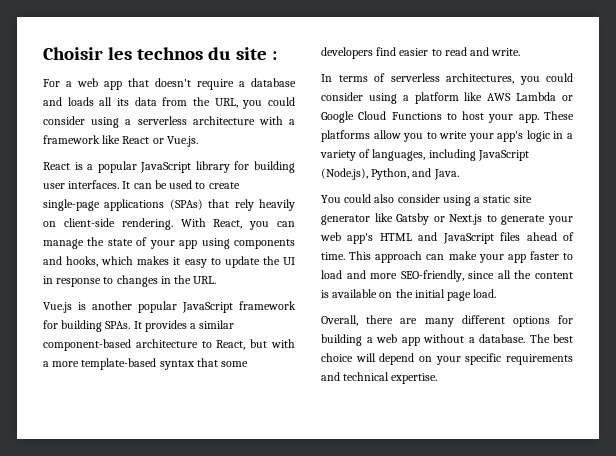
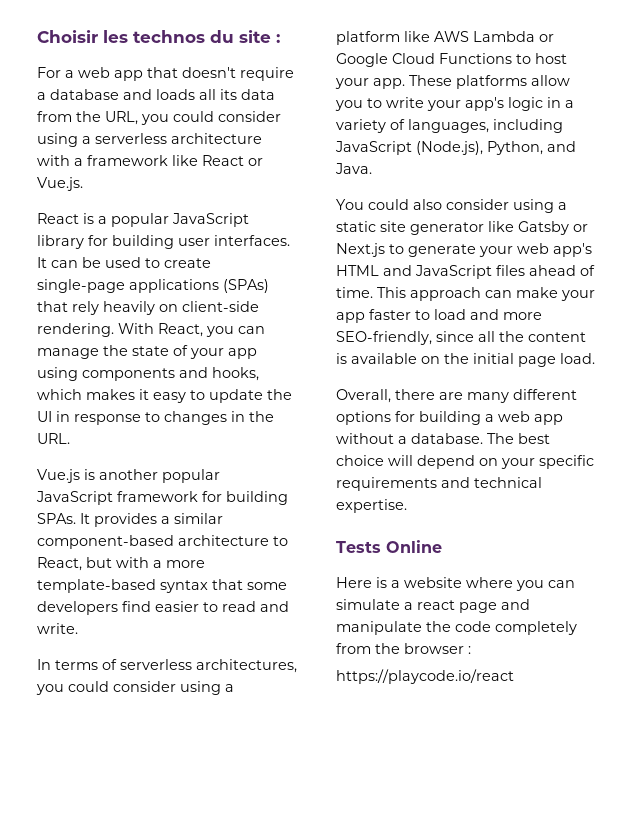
+ Tests Online
+ Here is a website where you can simulate a react page and manipulate the code completely from the browser :
+ https://playcode.io/react

